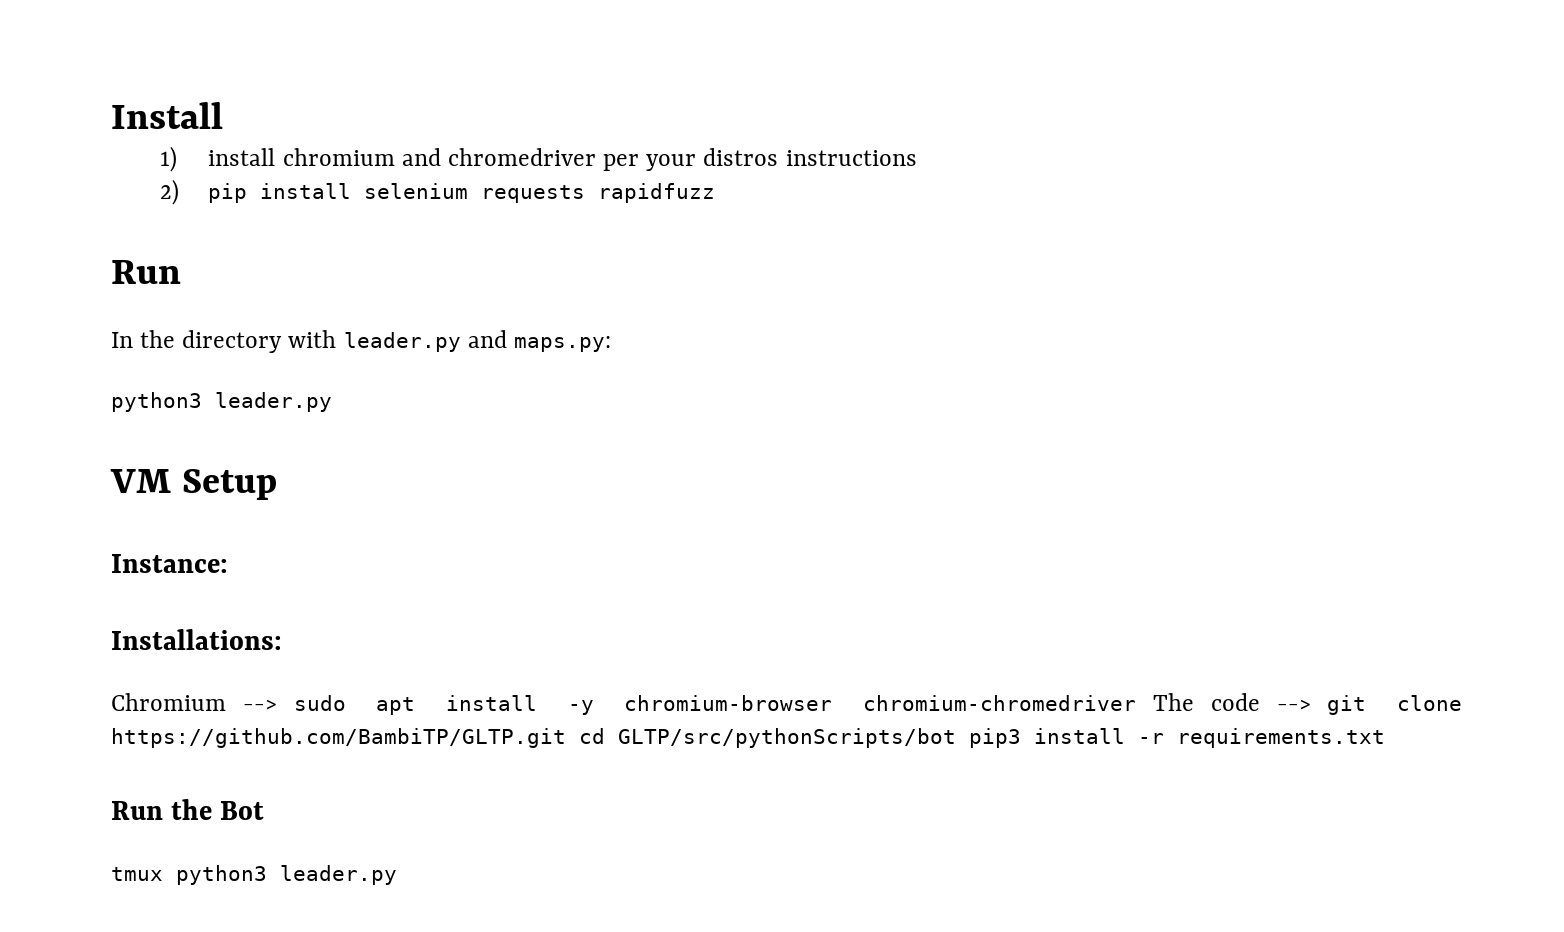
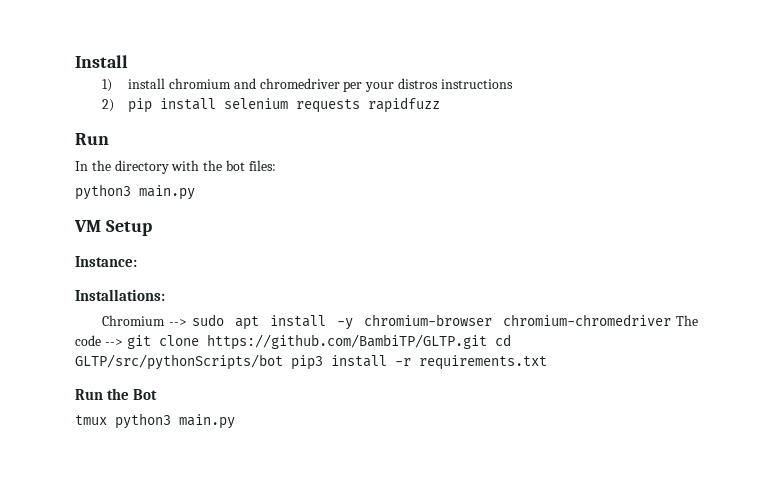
- In the directory with leader.py and maps.py:
- python3 leader.py
+ In the directory with the bot files:
+ python3 main.py
- tmux python3 leader.py
+ tmux python3 main.py

